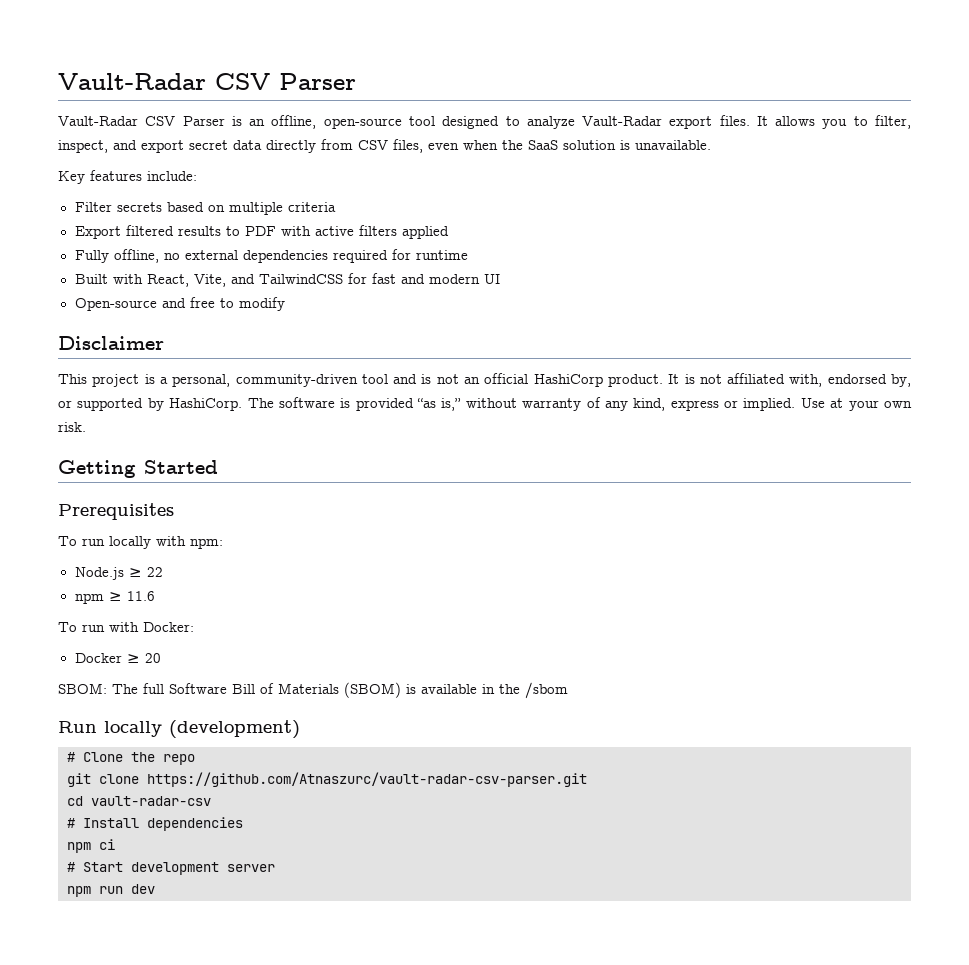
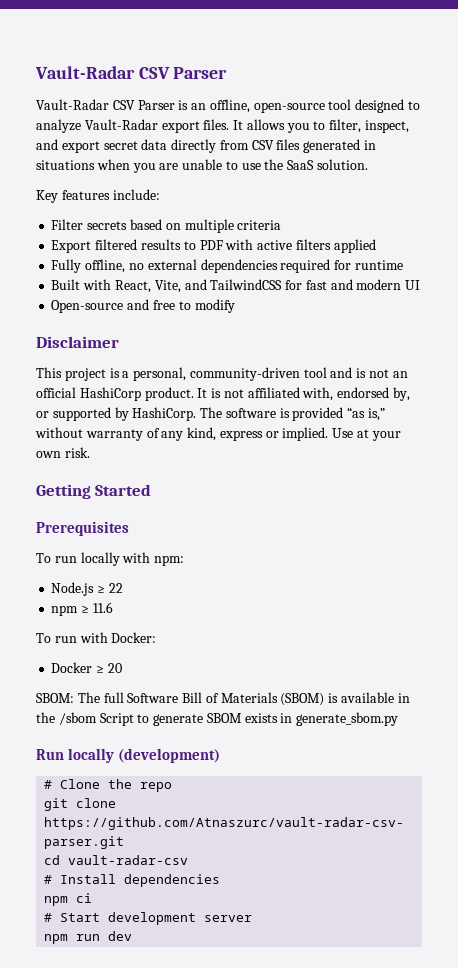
- It allows you to filter, inspect, and export secret data directly from CSV files, even when the SaaS solution is unavailable.
+ It allows you to filter, inspect, and export secret data directly from CSV files generated in situations when you are unable to use the SaaS solution.
- SBOM: The full Software Bill of Materials (SBOM) is available in the /sbom
+ SBOM: The full Software Bill of Materials (SBOM) is available in the /sbom Script to generate SBOM exists in generate_sbom.py

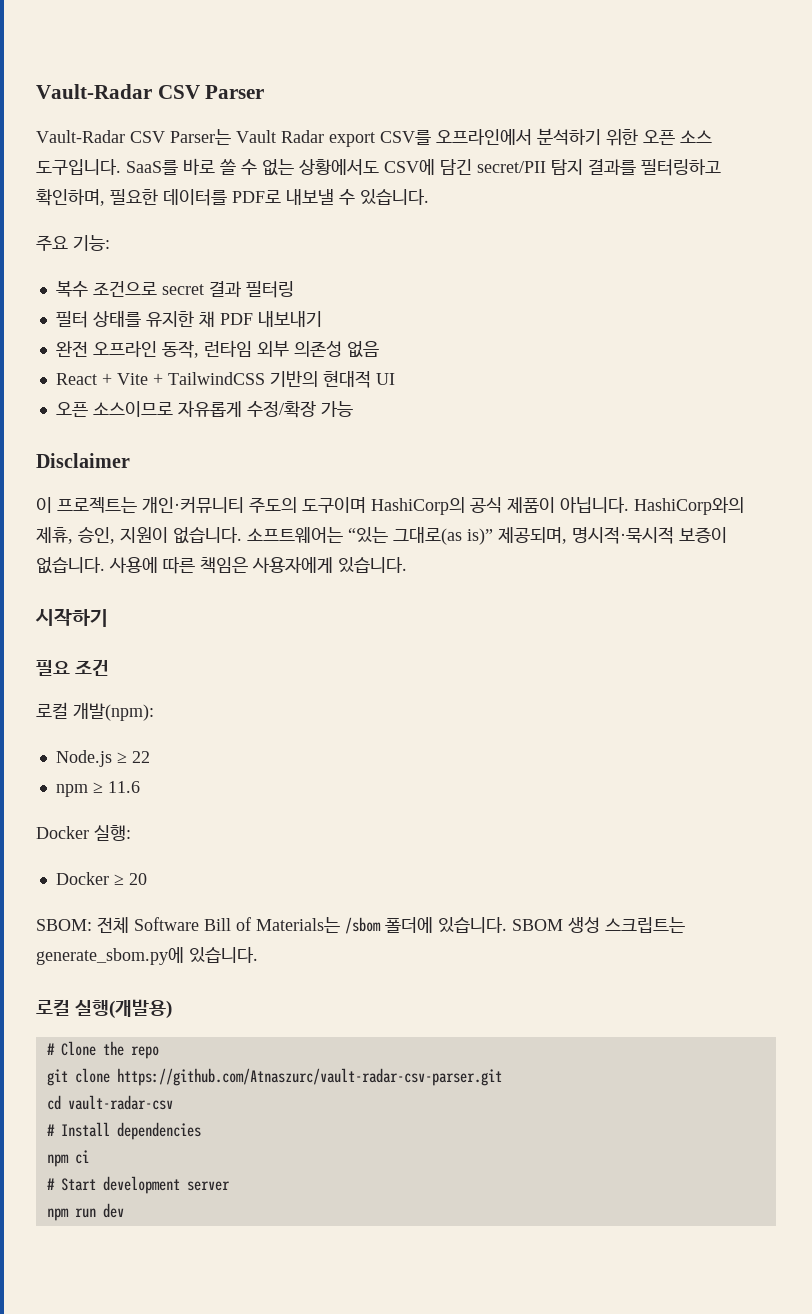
- Vault-Radar CSV Parser is an offline, open-source tool designed to analyze Vault-Radar export files. It allows you to filter, inspect, and export secret data directly from CSV files generated in situations when you are unable to use the SaaS solution.
- Key features include:
- Filter secrets based on multiple criteria
- Export filtered results to PDF with active filters applied
- Fully offline, no external dependencies required for runtime
- Built with React, Vite, and TailwindCSS for fast and modern UI
- Open-source and free to modify
+ Vault-Radar CSV Parser는 Vault Radar export CSV를 오프라인에서 분석하기 위한 오픈 소스 도구입니다. SaaS를 바로 쓸 수 없는 상황에서도 CSV에 담긴 secret/PII 탐지 결과를 필터링하고 확인하며, 필요한 데이터를 PDF로 내보낼 수 있습니다.
+ 주요 기능:
+ 복수 조건으로 secret 결과 필터링
+ 필터 상태를 유지한 채 PDF 내보내기
+ 완전 오프라인 동작, 런타임 외부 의존성 없음
+ React + Vite + TailwindCSS 기반의 현대적 UI
+ 오픈 소스이므로 자유롭게 수정/확장 가능
  Disclaimer
- This project is a personal, community-driven tool and is not an official HashiCorp product. It is not affiliated with, endorsed by, or supported by HashiCorp. The software is provided “as is,” without warranty of any kind, express or implied. Use at your own risk.
- Getting Started
- Prerequisites
- To run locally with npm:
+ 이 프로젝트는 개인·커뮤니티 주도의 도구이며 HashiCorp의 공식 제품이 아닙니다. HashiCorp와의 제휴, 승인, 지원이 없습니다. 소프트웨어는 “있는 그대로(as is)” 제공되며, 명시적·묵시적 보증이 없습니다. 사용에 따른 책임은 사용자에게 있습니다.
+ 시작하기
+ 필요 조건
+ 로컬 개발(npm):
- To run with Docker:
+ Docker 실행:
- SBOM: The full Software Bill of Materials (SBOM) is available in the /sbom Script to generate SBOM exists in generate_sbom.py
- Run locally (development)
+ SBOM: 전체 Software Bill of Materials는 /sbom 폴더에 있습니다. SBOM 생성 스크립트는 generate_sbom.py에 있습니다.
+ 로컬 실행(개발용)

